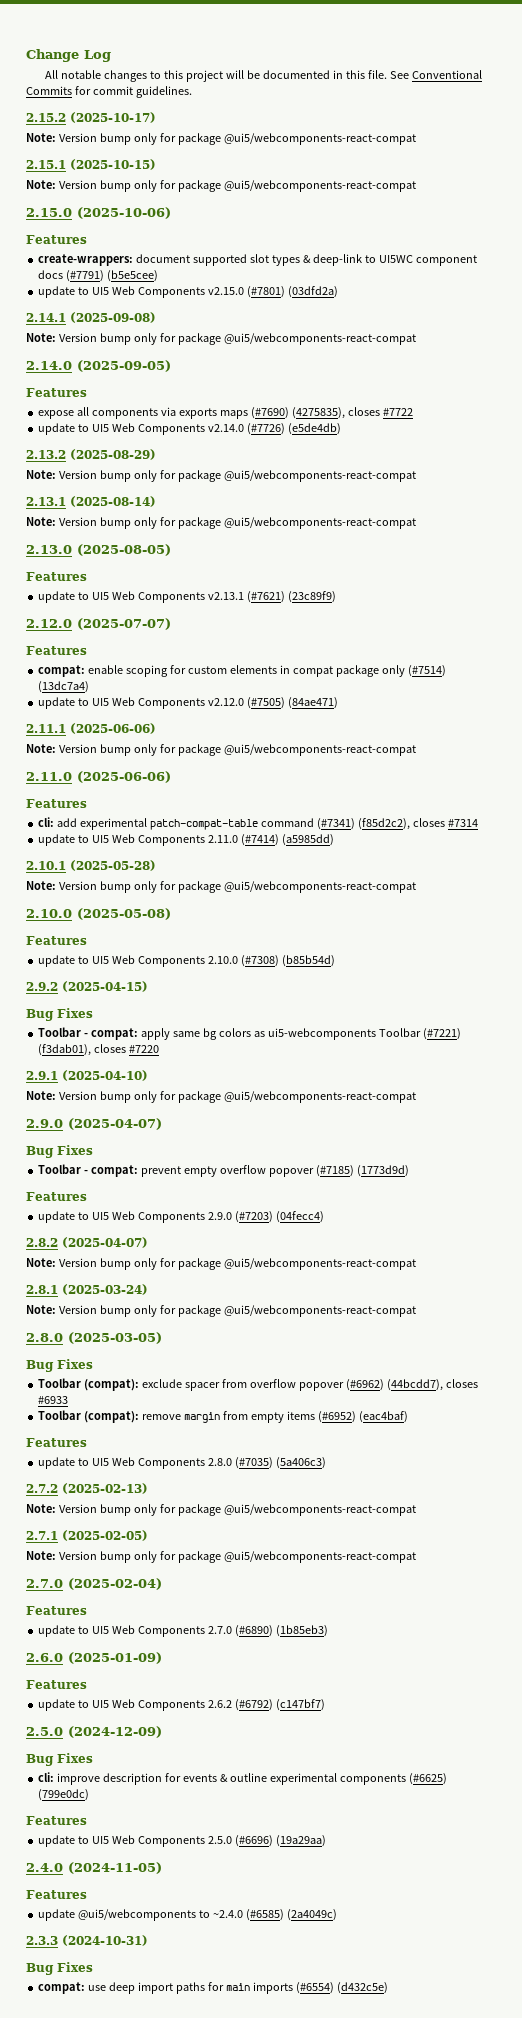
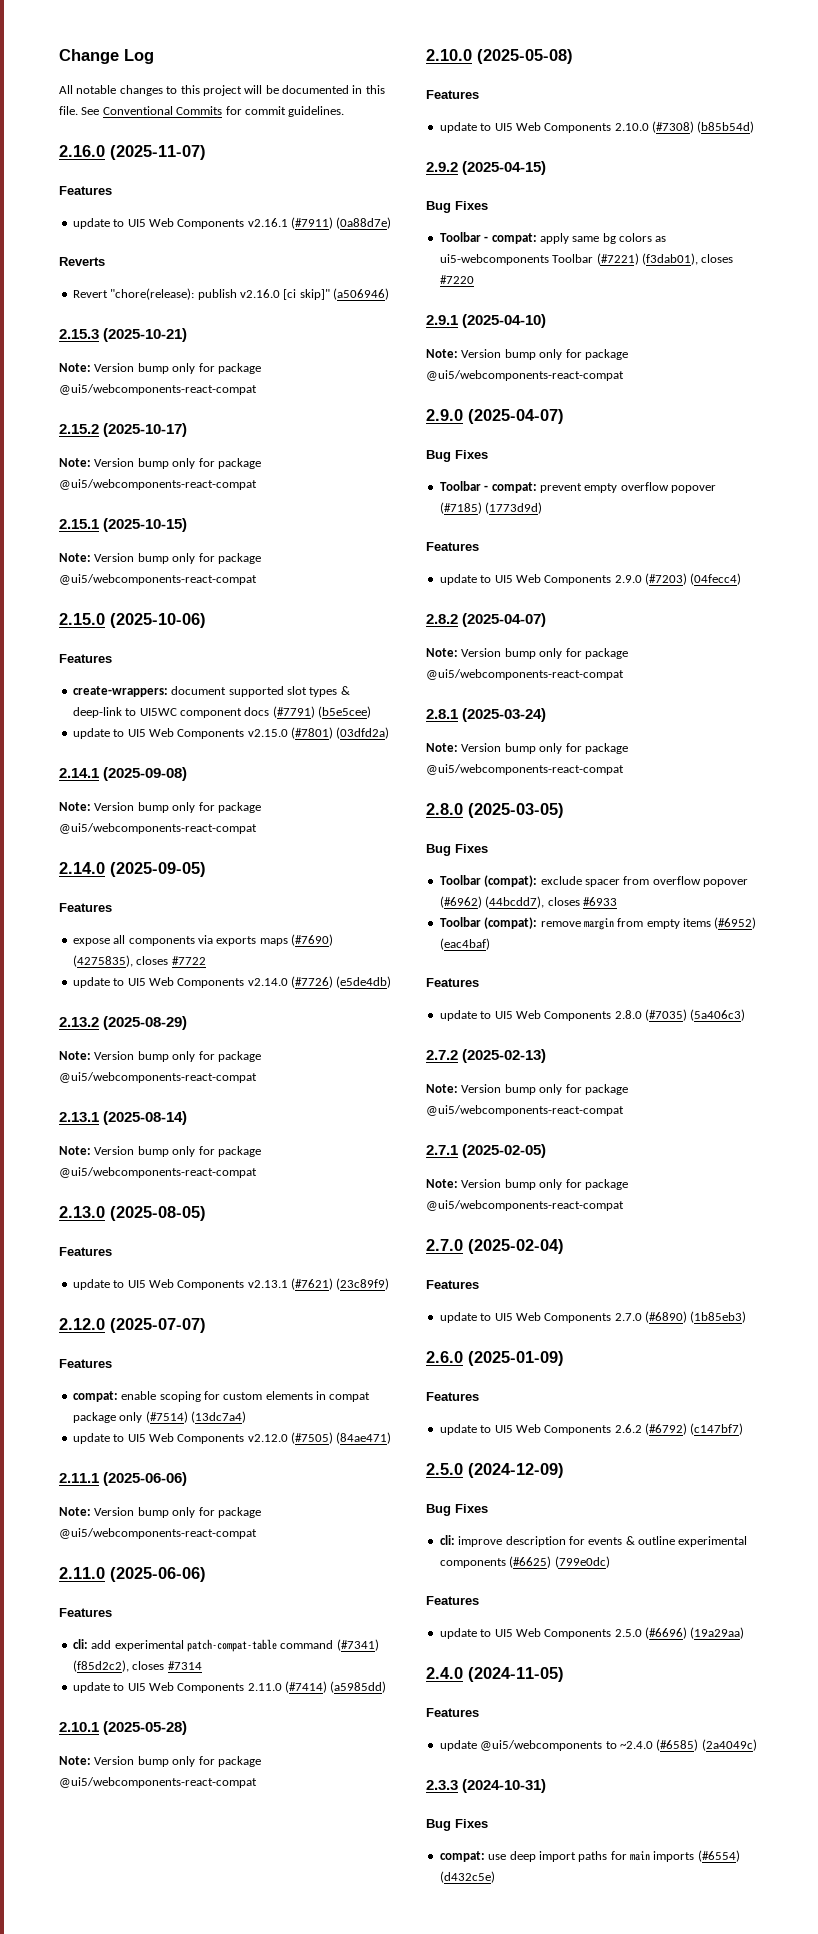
+ 2.16.0 (2025-11-07)
+ Features
+ update to UI5 Web Components v2.16.1 (#7911) (0a88d7e)
+ Reverts
+ Revert "chore(release): publish v2.16.0 [ci skip]" (a506946)
+ 2.15.3 (2025-10-21)
+ Note: Version bump only for package @ui5/webcomponents-react-compat

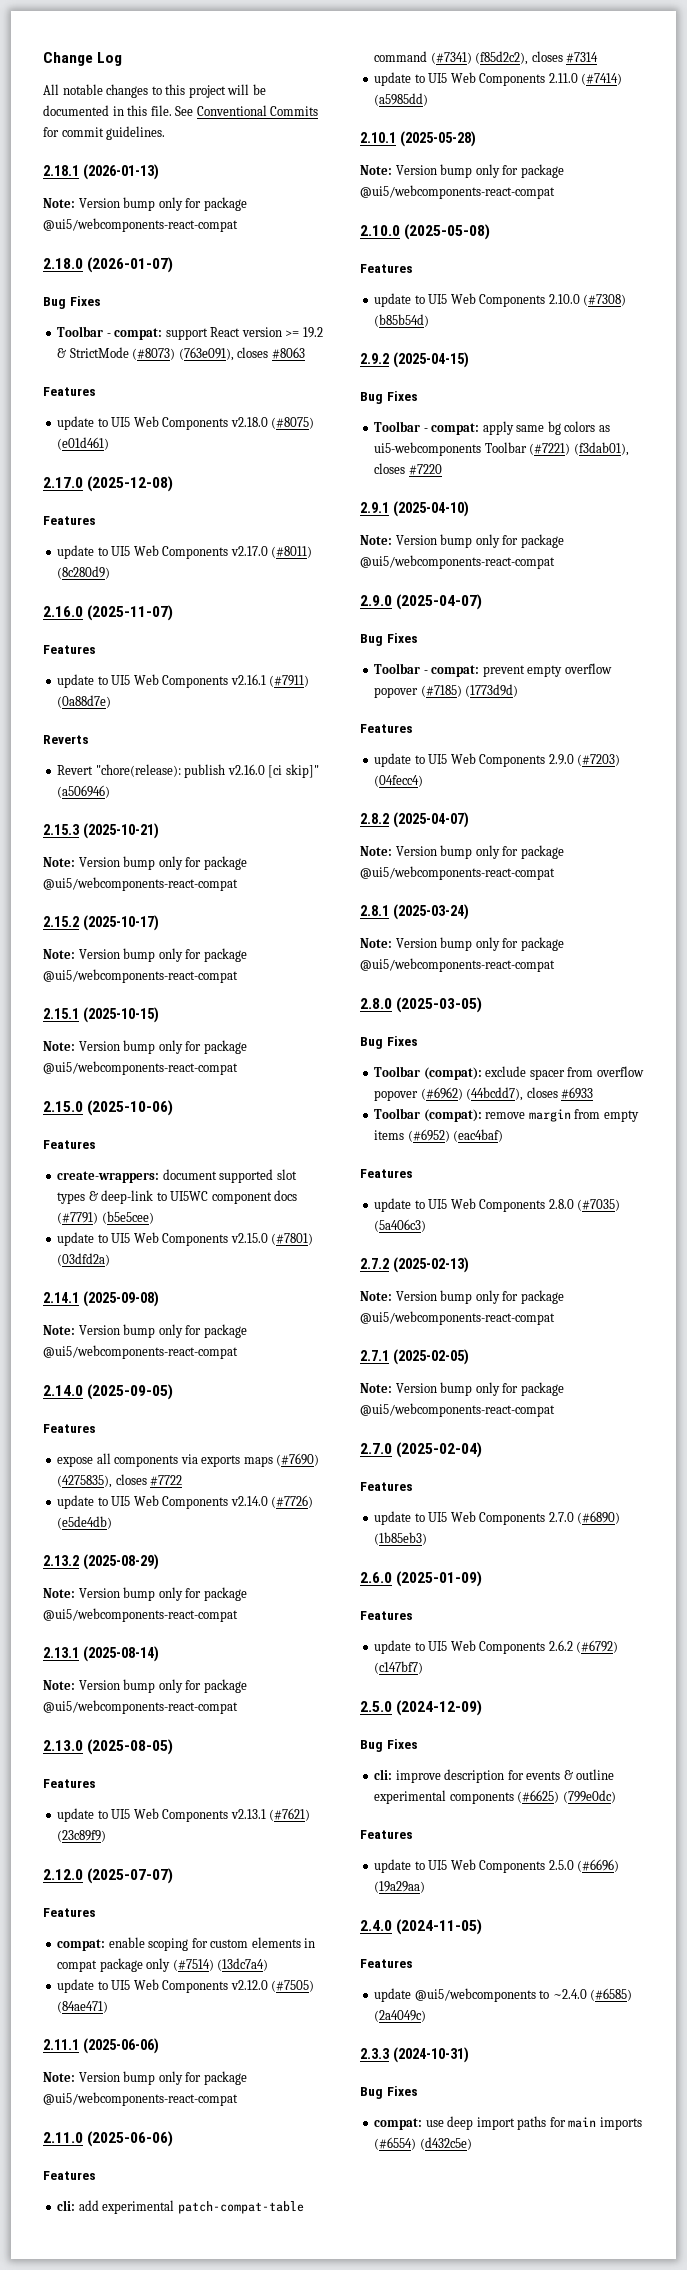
+ 2.18.1 (2026-01-13)
+ Note: Version bump only for package @ui5/webcomponents-react-compat
+ 2.18.0 (2026-01-07)
+ Bug Fixes
+ Toolbar - compat: support React version >= 19.2 & StrictMode (#8073) (763e091), closes #8063
+ Features
+ update to UI5 Web Components v2.18.0 (#8075) (e01d461)
+ 2.17.0 (2025-12-08)
+ Features
+ update to UI5 Web Components v2.17.0 (#8011) (8c280d9)

